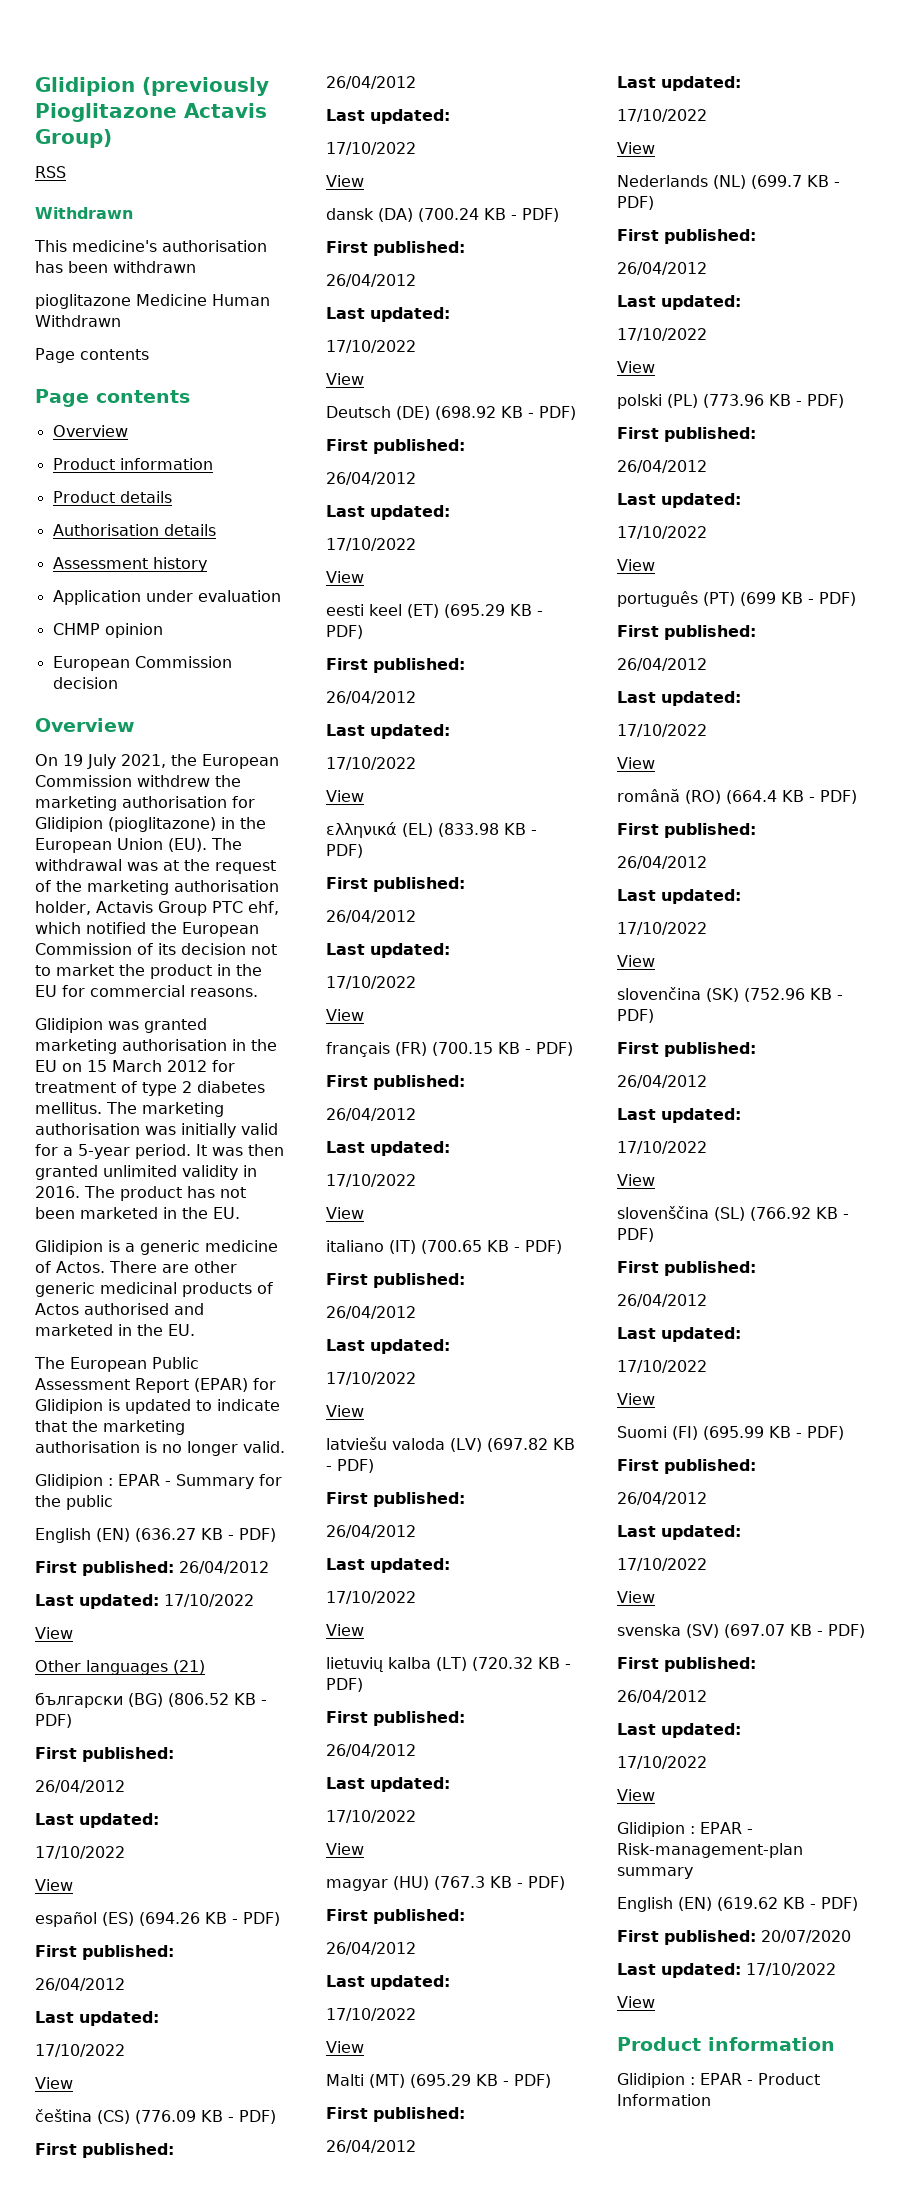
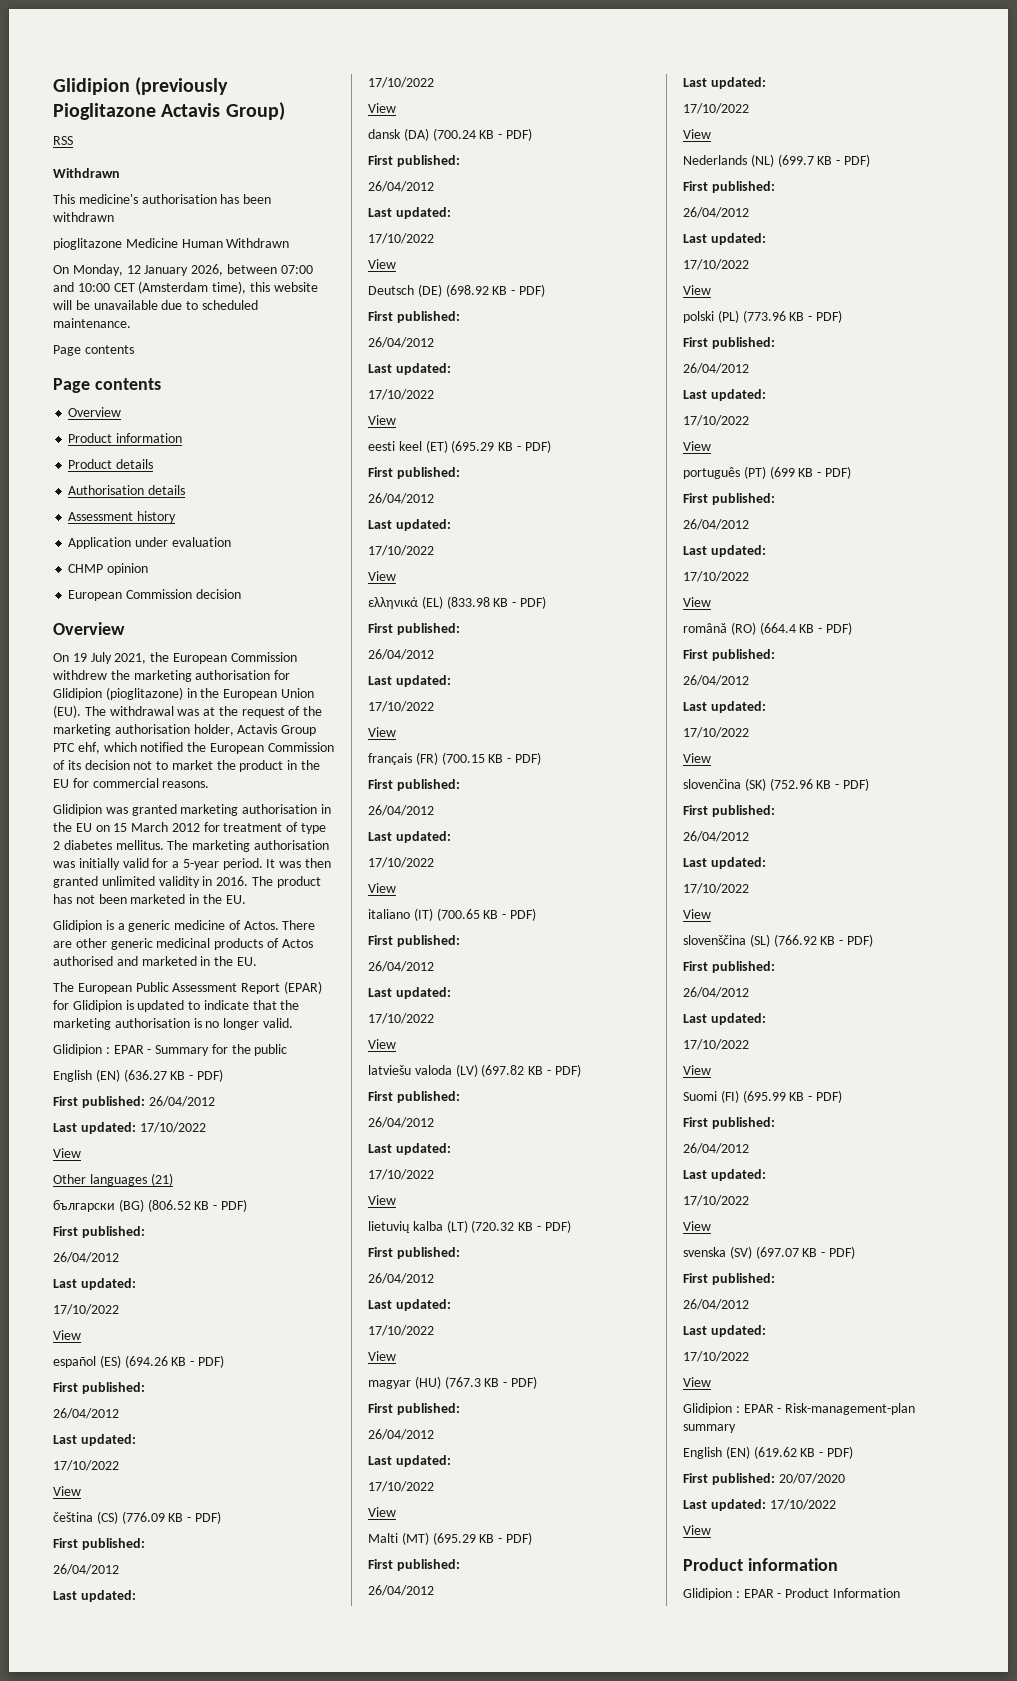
+ On Monday, 12 January 2026, between 07:00 and 10:00 CET (Amsterdam time), this website will be unavailable due to scheduled maintenance.

